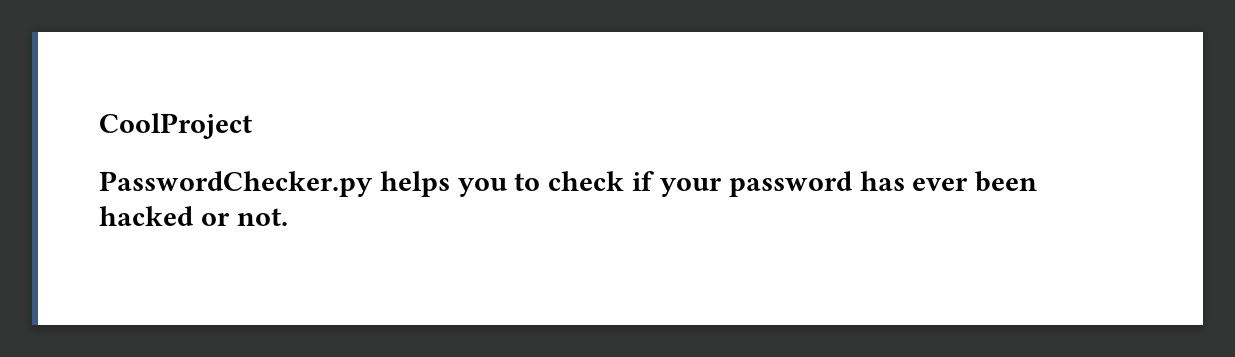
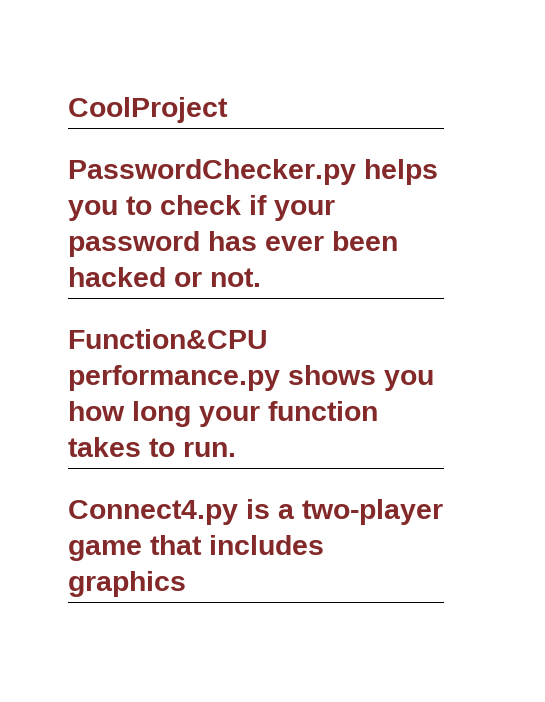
+ Function&CPU performance.py shows you how long your function takes to run.
+ Connect4.py is a two-player game that includes graphics

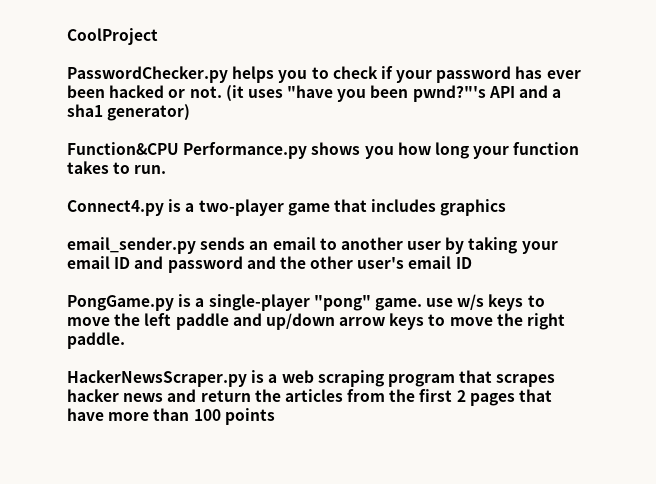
+ (it uses "have you been pwnd?"'s API and a sha1 generator)
- Function&CPU performance.py shows you how long your function takes to run.
+ Function&CPU Performance.py shows you how long your function takes to run.
+ email_sender.py sends an email to another user by taking your email ID and password and the other user's email ID
+ PongGame.py is a single-player "pong" game. use w/s keys to move the left paddle and up/down arrow keys to move the right paddle.
+ HackerNewsScraper.py is a web scraping program that scrapes hacker news and return the articles from the first 2 pages that have more than 100 points

